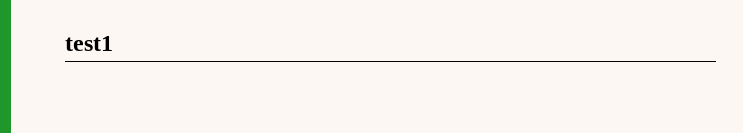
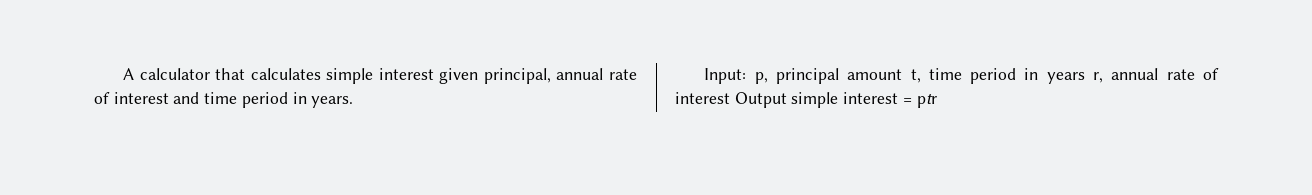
- test1
+ A calculator that calculates simple interest given principal, annual rate of interest and time period in years.
+ Input: p, principal amount t, time period in years r, annual rate of interest Output simple interest = ptr

